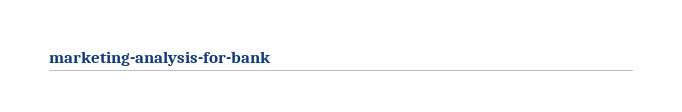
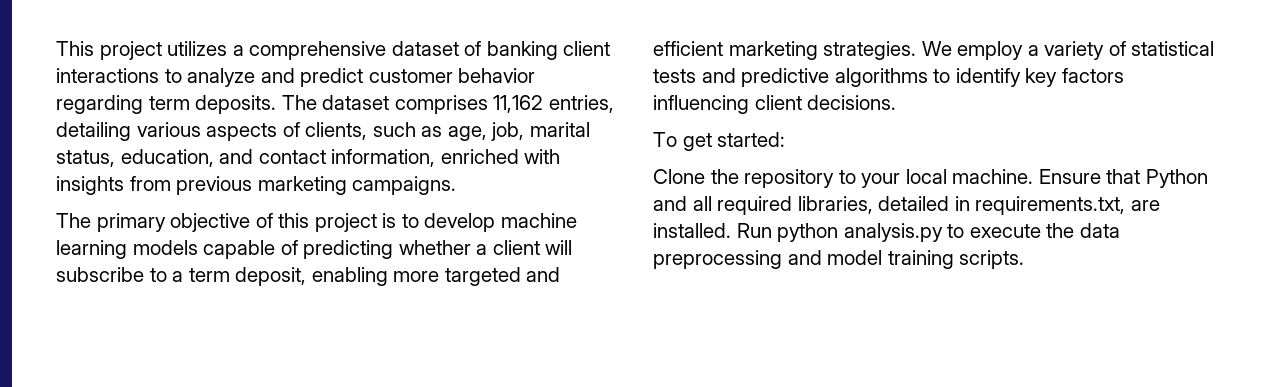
- marketing-analysis-for-bank
+ This project utilizes a comprehensive dataset of banking client interactions to analyze and predict customer behavior regarding term deposits. The dataset comprises 11,162 entries, detailing various aspects of clients, such as age, job, marital status, education, and contact information, enriched with insights from previous marketing campaigns.
+ The primary objective of this project is to develop machine learning models capable of predicting whether a client will subscribe to a term deposit, enabling more targeted and efficient marketing strategies. We employ a variety of statistical tests and predictive algorithms to identify key factors influencing client decisions.
+ To get started:
+ Clone the repository to your local machine. Ensure that Python and all required libraries, detailed in requirements.txt, are installed. Run python analysis.py to execute the data preprocessing and model training scripts.

